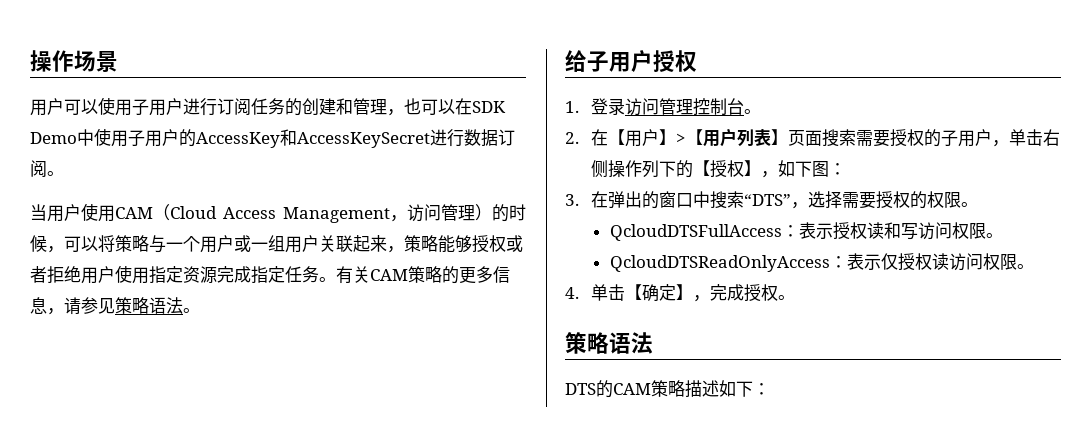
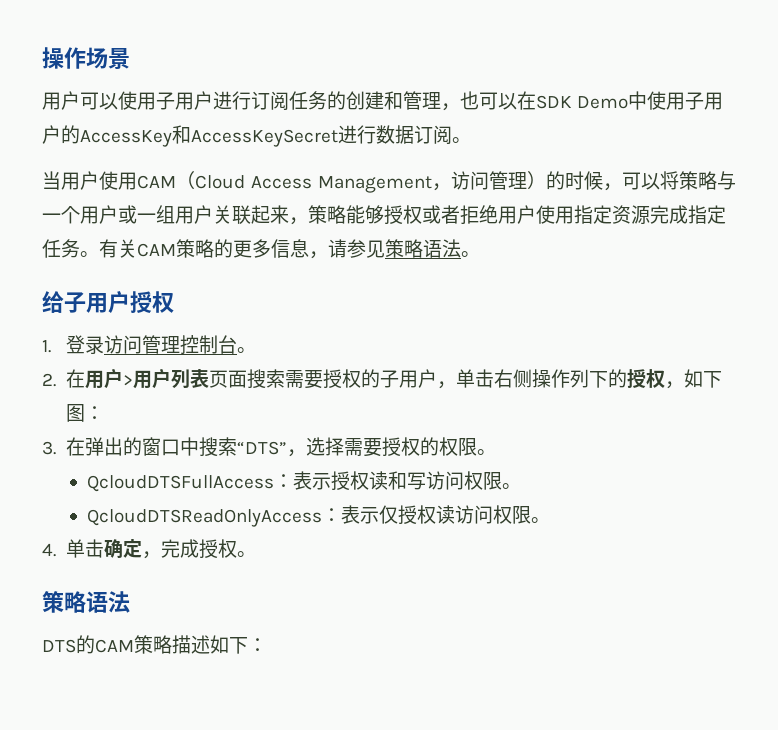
- 2.在【用户】>【用户列表】页面搜索需要授权的子用户，单击右侧操作列下的【授权】，如下图：
+ 2.在用户>用户列表页面搜索需要授权的子用户，单击右侧操作列下的授权，如下图：
- 4.单击【确定】，完成授权。
+ 4.单击确定，完成授权。

